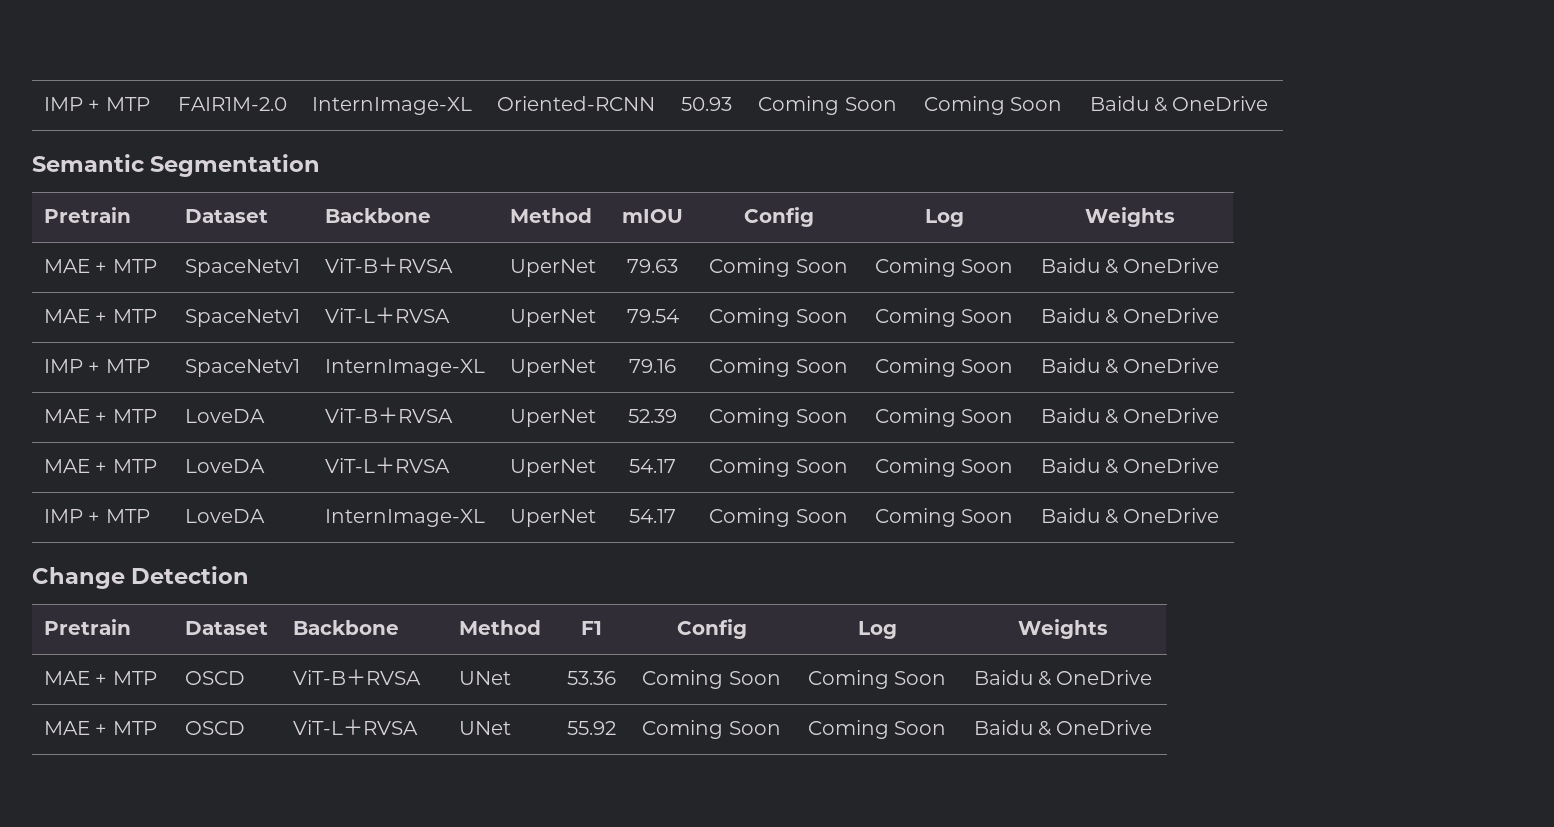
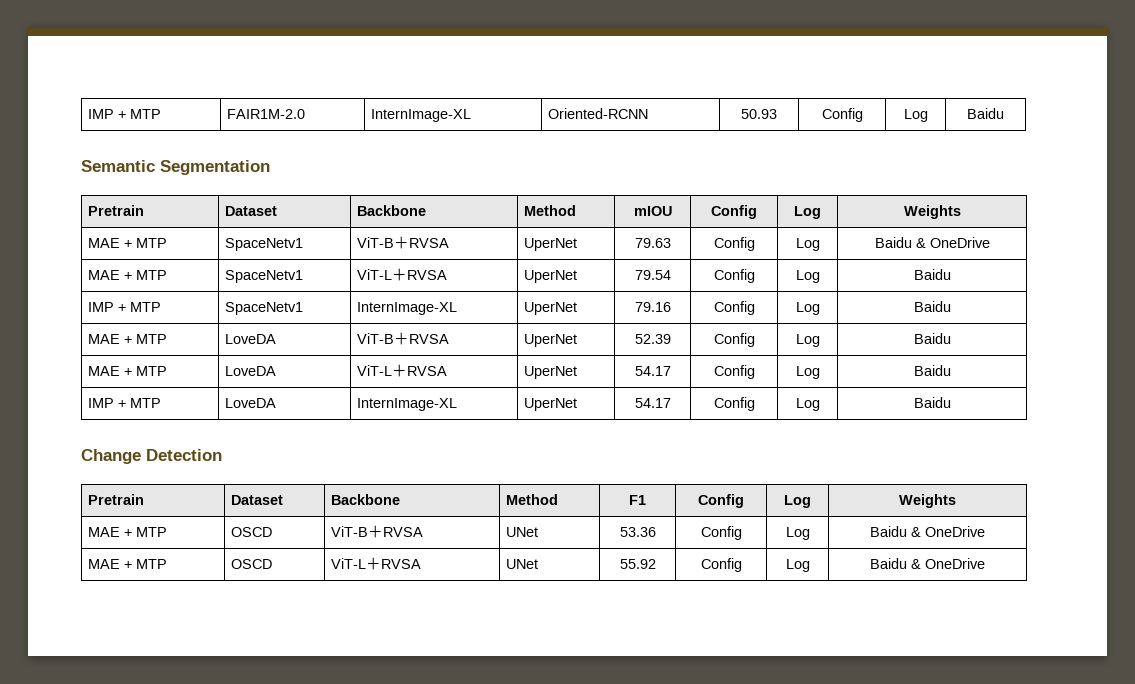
- IMP + MTP | FAIR1M-2.0 | InternImage-XL | Oriented-RCNN | 50.93 | Coming Soon | Coming Soon | Baidu & OneDrive
+ IMP + MTP | FAIR1M-2.0 | InternImage-XL | Oriented-RCNN | 50.93 | Config | Log | Baidu
- MAE + MTP | SpaceNetv1 | ViT-B＋RVSA | UperNet | 79.63 | Coming Soon | Coming Soon | Baidu & OneDrive
+ MAE + MTP | SpaceNetv1 | ViT-B＋RVSA | UperNet | 79.63 | Config | Log | Baidu & OneDrive
- MAE + MTP | SpaceNetv1 | ViT-L＋RVSA | UperNet | 79.54 | Coming Soon | Coming Soon | Baidu & OneDrive
+ MAE + MTP | SpaceNetv1 | ViT-L＋RVSA | UperNet | 79.54 | Config | Log | Baidu
- IMP + MTP | SpaceNetv1 | InternImage-XL | UperNet | 79.16 | Coming Soon | Coming Soon | Baidu & OneDrive
+ IMP + MTP | SpaceNetv1 | InternImage-XL | UperNet | 79.16 | Config | Log | Baidu
- MAE + MTP | LoveDA | ViT-B＋RVSA | UperNet | 52.39 | Coming Soon | Coming Soon | Baidu & OneDrive
+ MAE + MTP | LoveDA | ViT-B＋RVSA | UperNet | 52.39 | Config | Log | Baidu
- MAE + MTP | LoveDA | ViT-L＋RVSA | UperNet | 54.17 | Coming Soon | Coming Soon | Baidu & OneDrive
+ MAE + MTP | LoveDA | ViT-L＋RVSA | UperNet | 54.17 | Config | Log | Baidu
- IMP + MTP | LoveDA | InternImage-XL | UperNet | 54.17 | Coming Soon | Coming Soon | Baidu & OneDrive
+ IMP + MTP | LoveDA | InternImage-XL | UperNet | 54.17 | Config | Log | Baidu
- MAE + MTP | OSCD | ViT-B＋RVSA | UNet | 53.36 | Coming Soon | Coming Soon | Baidu & OneDrive
+ MAE + MTP | OSCD | ViT-B＋RVSA | UNet | 53.36 | Config | Log | Baidu & OneDrive
- MAE + MTP | OSCD | ViT-L＋RVSA | UNet | 55.92 | Coming Soon | Coming Soon | Baidu & OneDrive
+ MAE + MTP | OSCD | ViT-L＋RVSA | UNet | 55.92 | Config | Log | Baidu & OneDrive

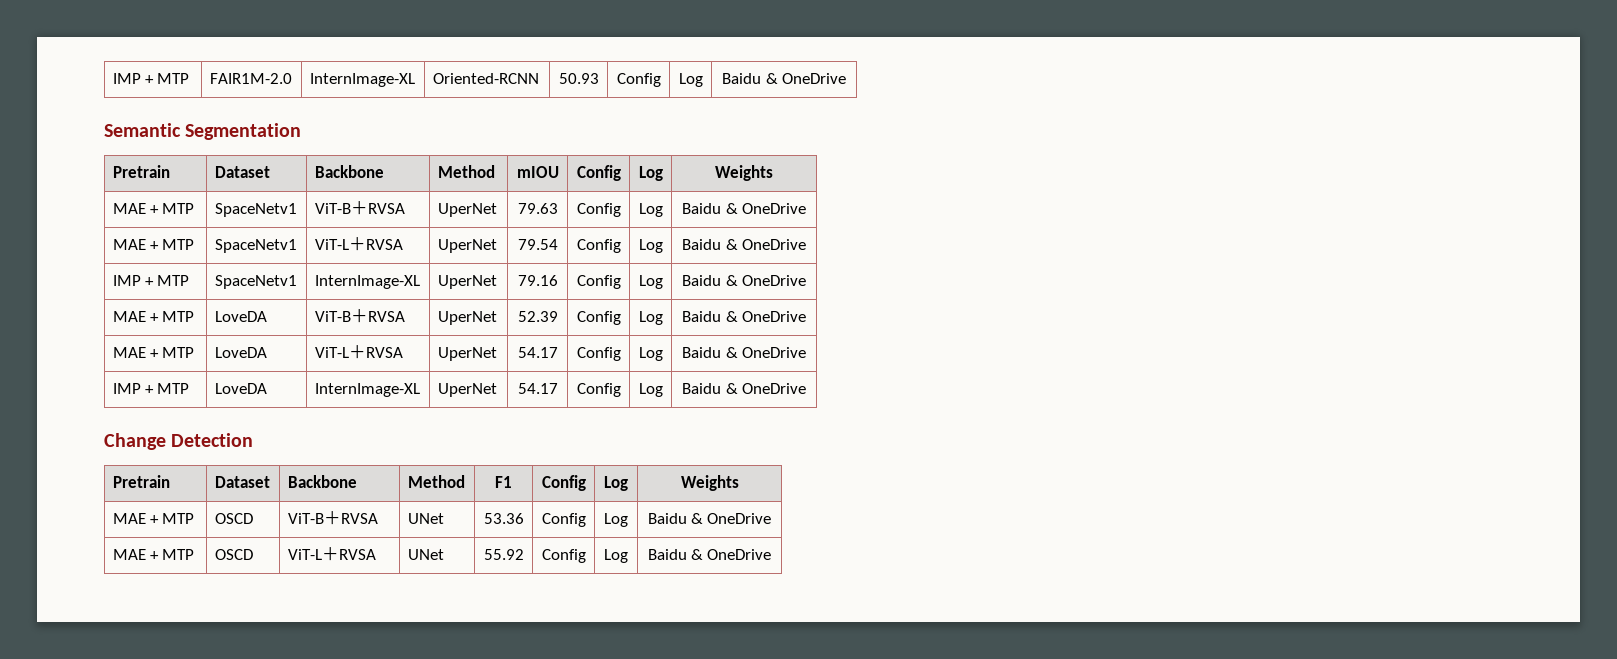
- IMP + MTP | FAIR1M-2.0 | InternImage-XL | Oriented-RCNN | 50.93 | Config | Log | Baidu
+ IMP + MTP | FAIR1M-2.0 | InternImage-XL | Oriented-RCNN | 50.93 | Config | Log | Baidu & OneDrive
- MAE + MTP | SpaceNetv1 | ViT-L＋RVSA | UperNet | 79.54 | Config | Log | Baidu
+ MAE + MTP | SpaceNetv1 | ViT-L＋RVSA | UperNet | 79.54 | Config | Log | Baidu & OneDrive
- IMP + MTP | SpaceNetv1 | InternImage-XL | UperNet | 79.16 | Config | Log | Baidu
+ IMP + MTP | SpaceNetv1 | InternImage-XL | UperNet | 79.16 | Config | Log | Baidu & OneDrive
- MAE + MTP | LoveDA | ViT-B＋RVSA | UperNet | 52.39 | Config | Log | Baidu
+ MAE + MTP | LoveDA | ViT-B＋RVSA | UperNet | 52.39 | Config | Log | Baidu & OneDrive
- MAE + MTP | LoveDA | ViT-L＋RVSA | UperNet | 54.17 | Config | Log | Baidu
+ MAE + MTP | LoveDA | ViT-L＋RVSA | UperNet | 54.17 | Config | Log | Baidu & OneDrive
- IMP + MTP | LoveDA | InternImage-XL | UperNet | 54.17 | Config | Log | Baidu
+ IMP + MTP | LoveDA | InternImage-XL | UperNet | 54.17 | Config | Log | Baidu & OneDrive

